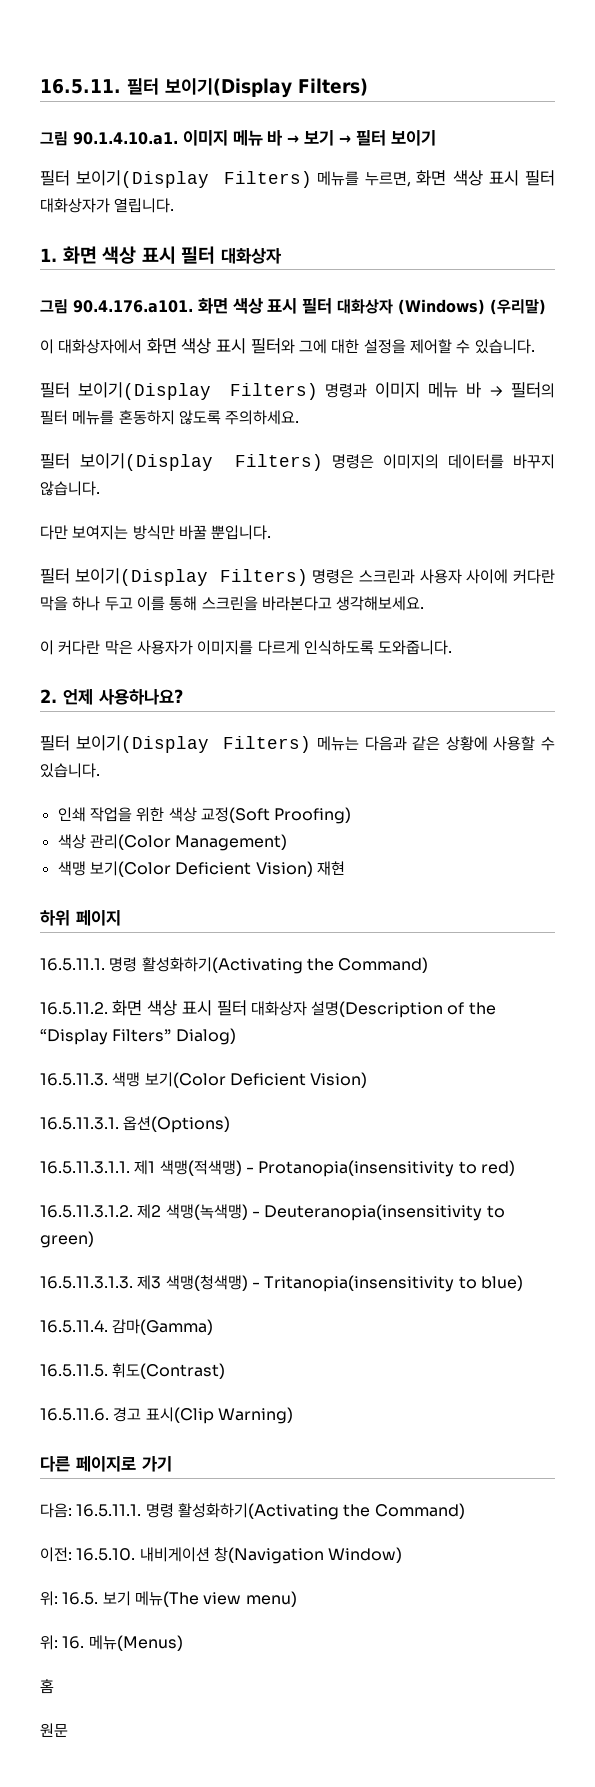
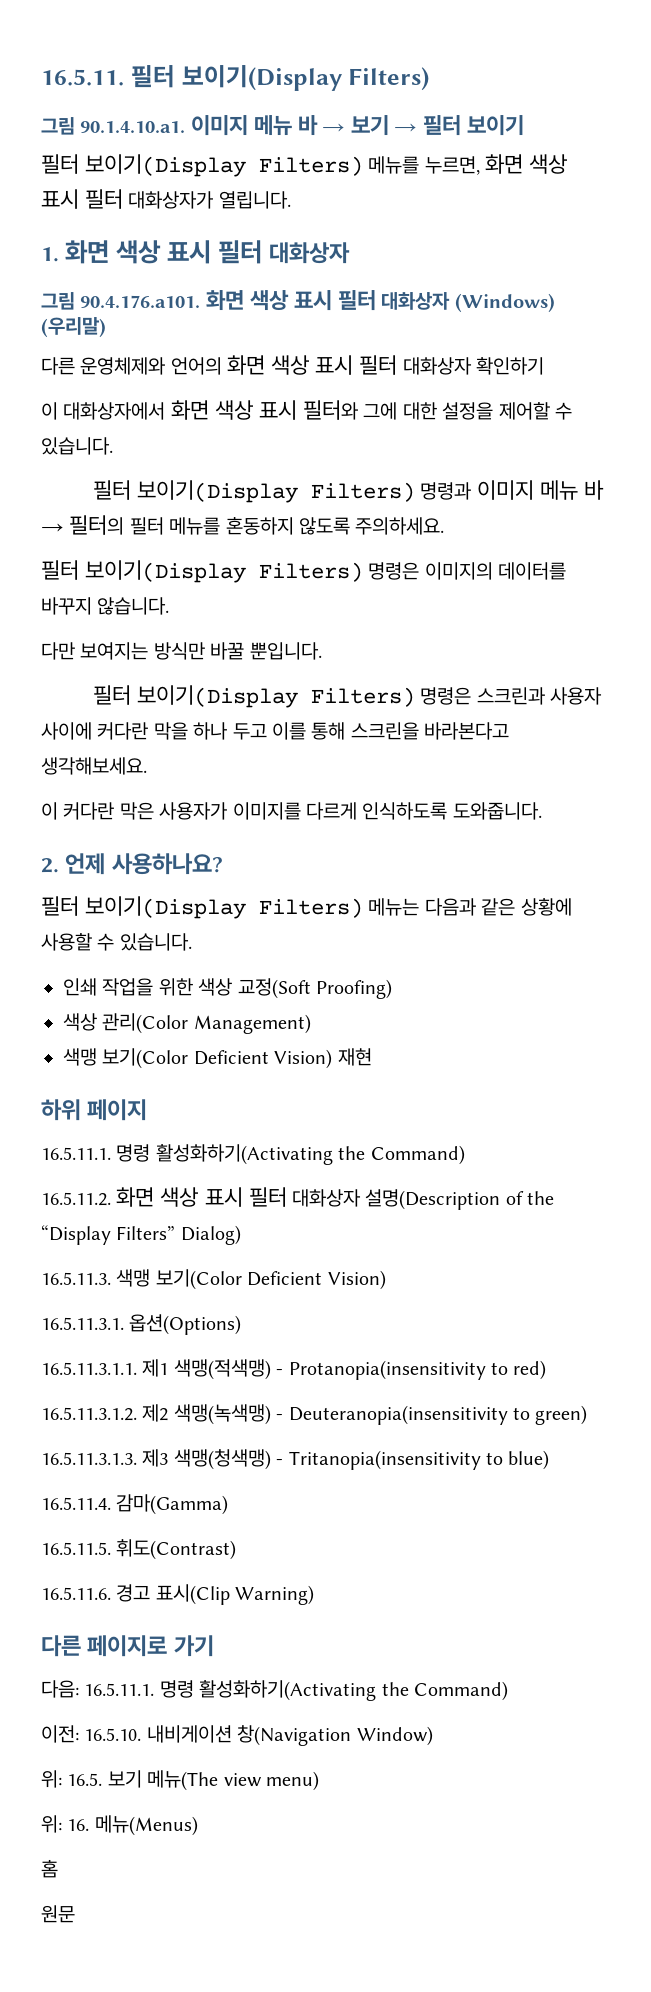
+ 다른 운영체제와 언어의 화면 색상 표시 필터 대화상자 확인하기

